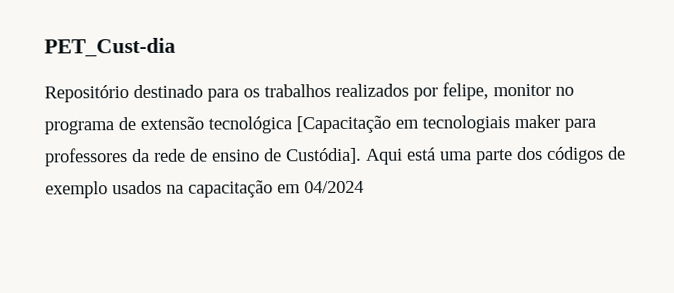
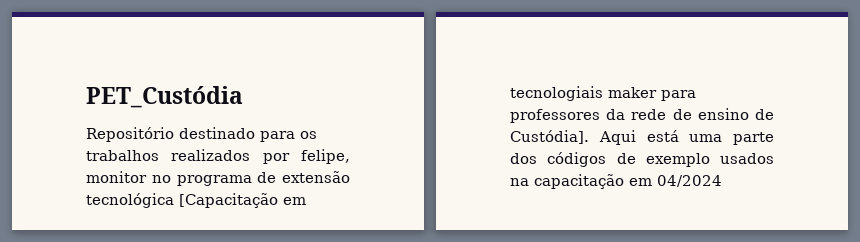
- PET_Cust-dia
+ PET_Custódia

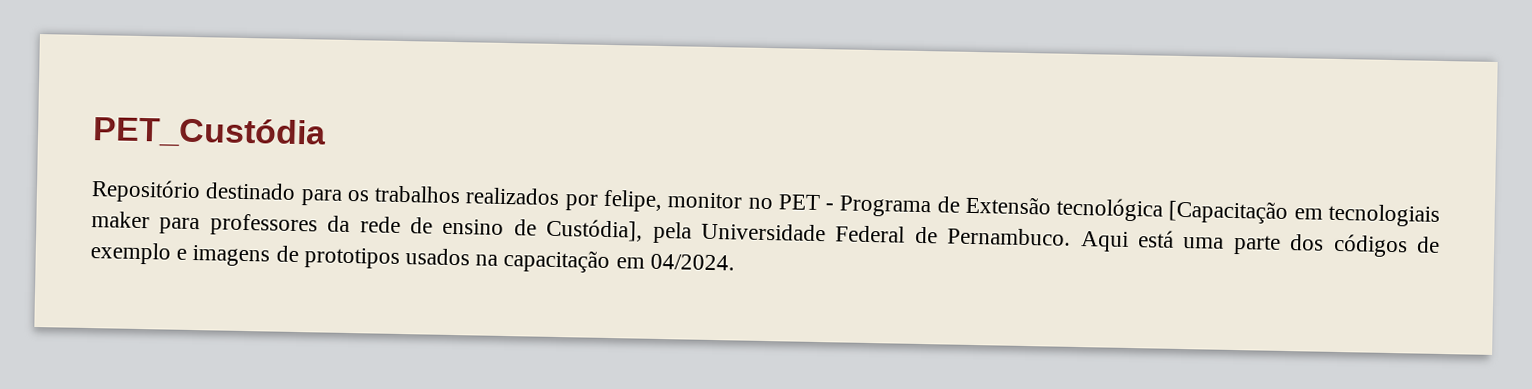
- Repositório destinado para os trabalhos realizados por felipe, monitor no programa de extensão tecnológica [Capacitação em tecnologiais maker para professores da rede de ensino de Custódia].
+ Repositório destinado para os trabalhos realizados por felipe, monitor no PET - Programa de Extensão tecnológica [Capacitação em tecnologiais maker para professores da rede de ensino de Custódia], pela Universidade Federal de Pernambuco.
- Aqui está uma parte dos códigos de exemplo usados na capacitação em 04/2024
+ Aqui está uma parte dos códigos de exemplo e imagens de prototipos usados na capacitação em 04/2024.

